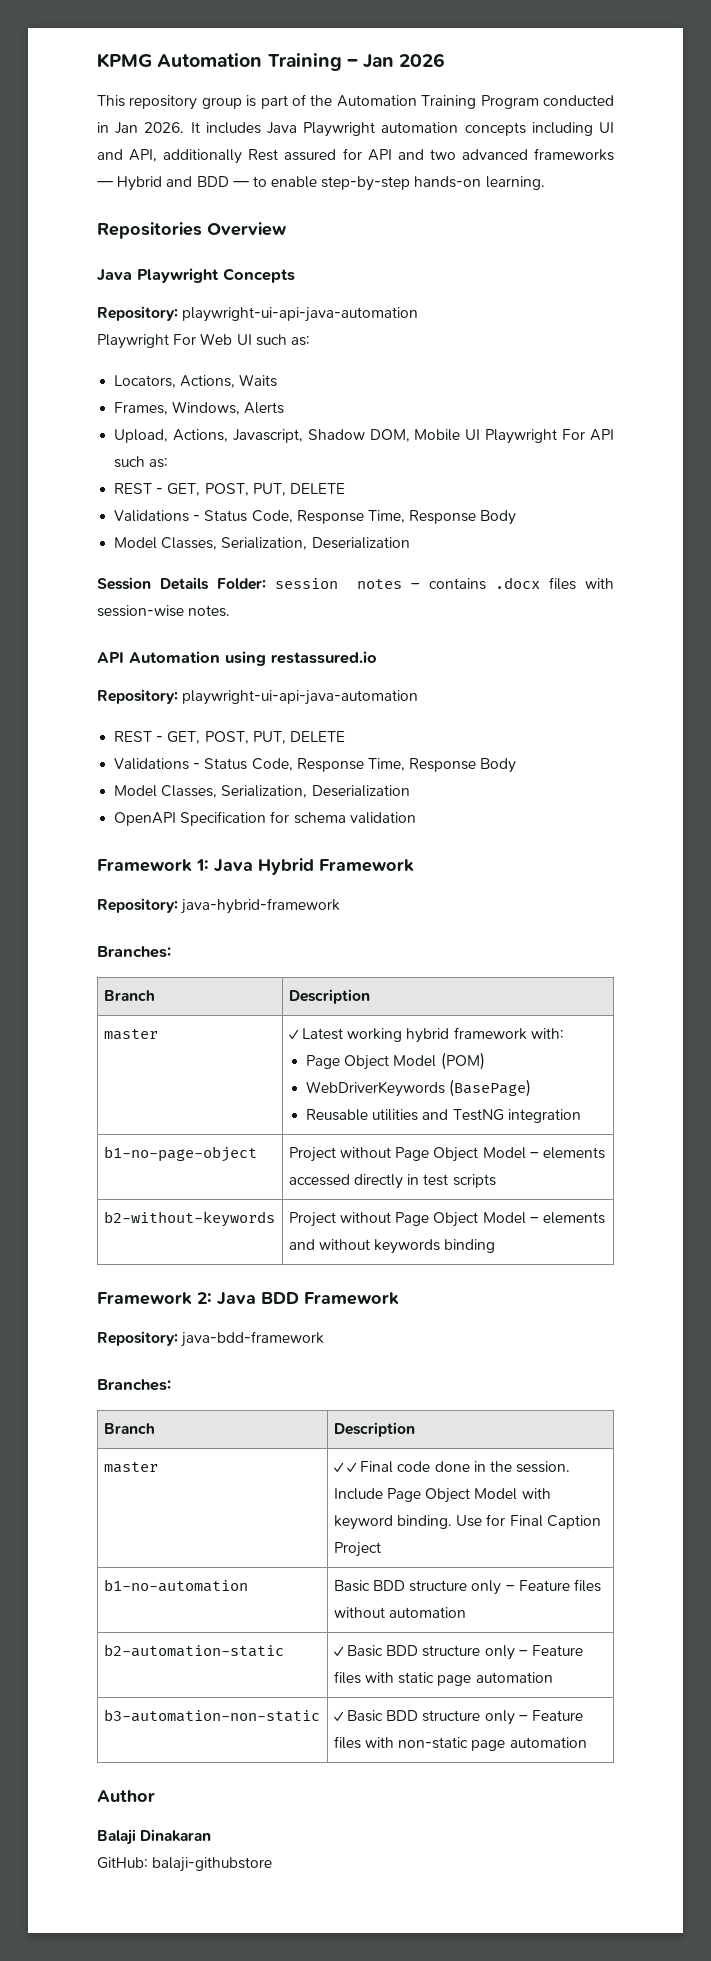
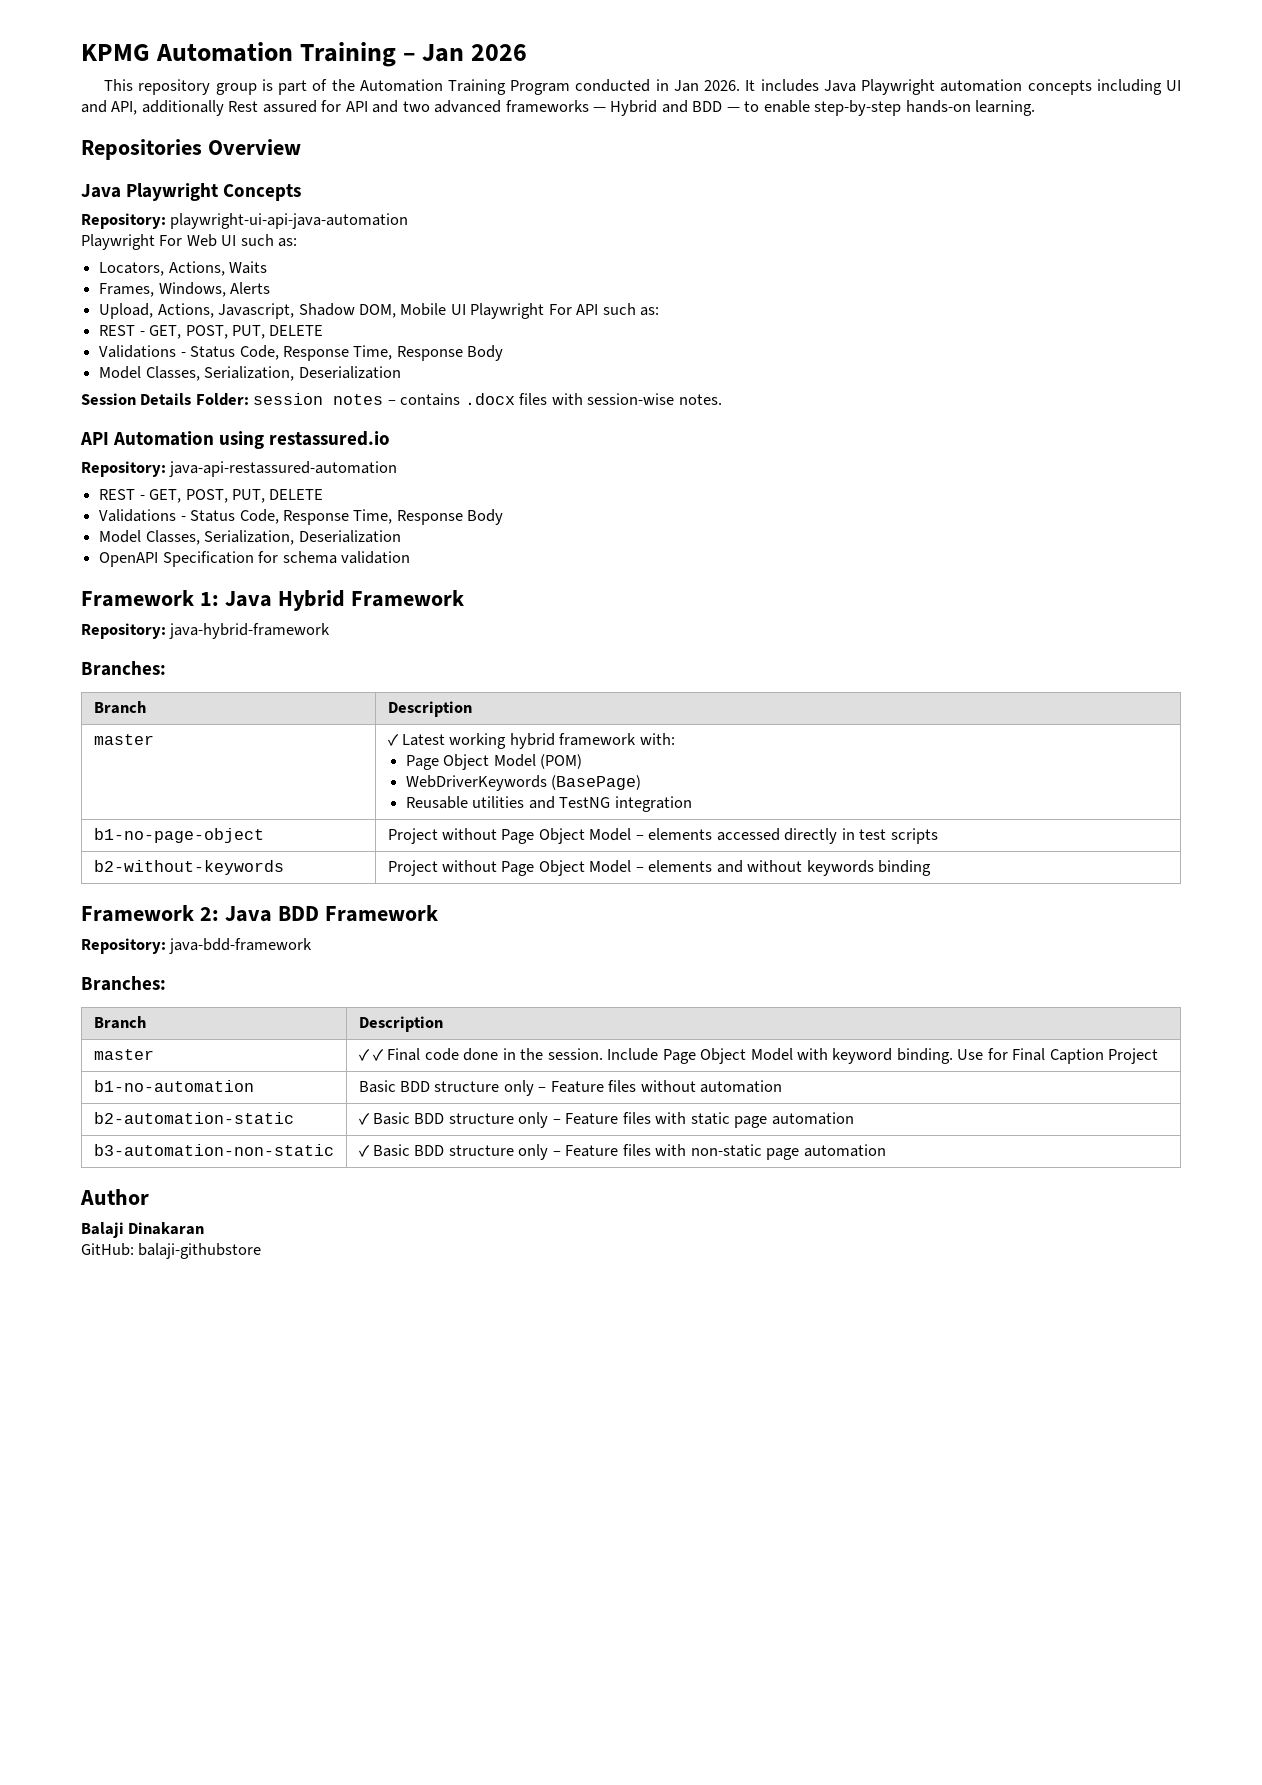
  API Automation using restassured.io
- Repository: playwright-ui-api-java-automation
+ Repository: java-api-restassured-automation

